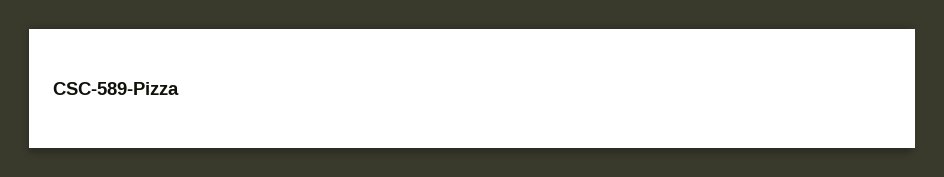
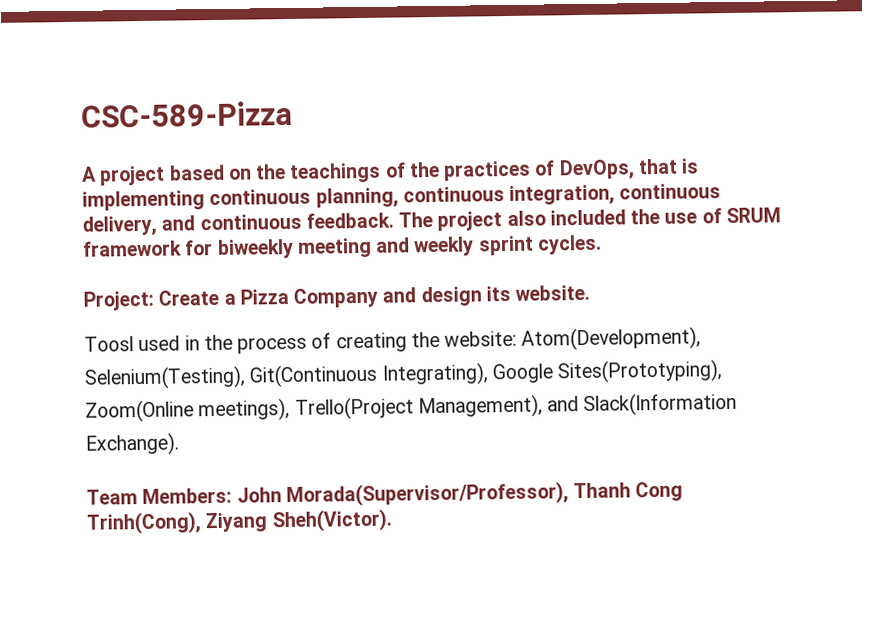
+ A project based on the teachings of the practices of DevOps, that is implementing continuous planning, continuous integration, continuous delivery, and continuous feedback. The project also included the use of SRUM framework for biweekly meeting and weekly sprint cycles.
+ Project: Create a Pizza Company and design its website.
+ Toosl used in the process of creating the website: Atom(Development), Selenium(Testing), Git(Continuous Integrating), Google Sites(Prototyping), Zoom(Online meetings), Trello(Project Management), and Slack(Information Exchange).
+ Team Members: John Morada(Supervisor/Professor), Thanh Cong Trinh(Cong), Ziyang Sheh(Victor).

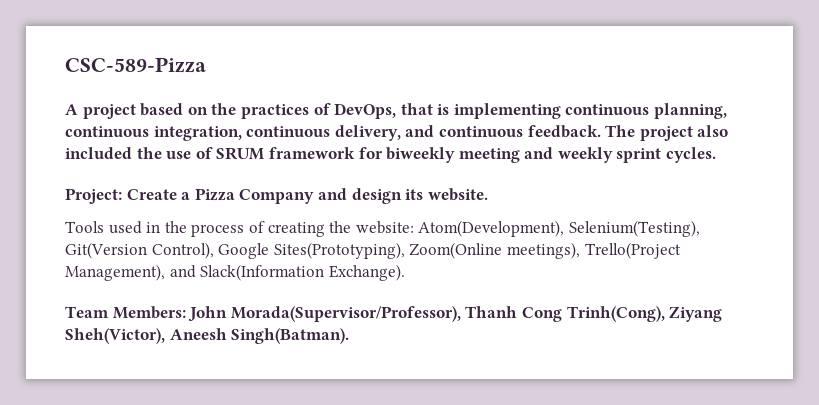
- A project based on the teachings of the practices of DevOps, that is implementing continuous planning, continuous integration, continuous delivery, and continuous feedback.
+ A project based on the practices of DevOps, that is implementing continuous planning, continuous integration, continuous delivery, and continuous feedback.
- Toosl used in the process of creating the website: Atom(Development), Selenium(Testing), Git(Continuous Integrating), Google Sites(Prototyping), Zoom(Online meetings), Trello(Project Management), and Slack(Information Exchange).
+ Tools used in the process of creating the website: Atom(Development), Selenium(Testing), Git(Version Control), Google Sites(Prototyping), Zoom(Online meetings), Trello(Project Management), and Slack(Information Exchange).
- Team Members: John Morada(Supervisor/Professor), Thanh Cong Trinh(Cong), Ziyang Sheh(Victor).
+ Team Members: John Morada(Supervisor/Professor), Thanh Cong Trinh(Cong), Ziyang Sheh(Victor), Aneesh Singh(Batman).

